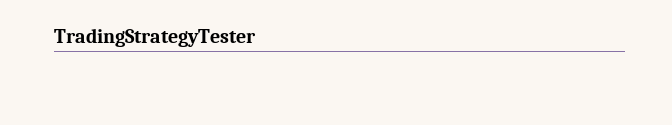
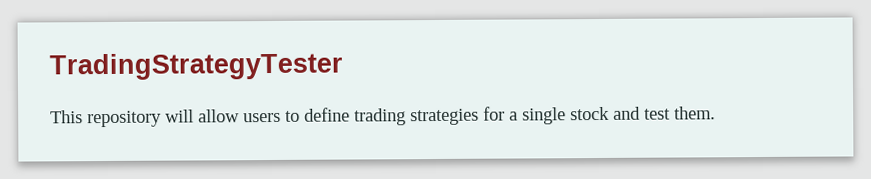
+ This repository will allow users to define trading strategies for a single stock and test them.

